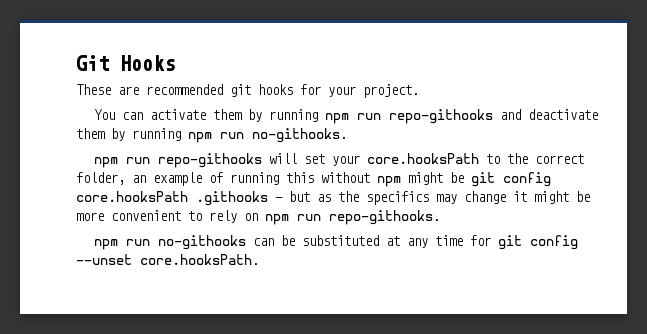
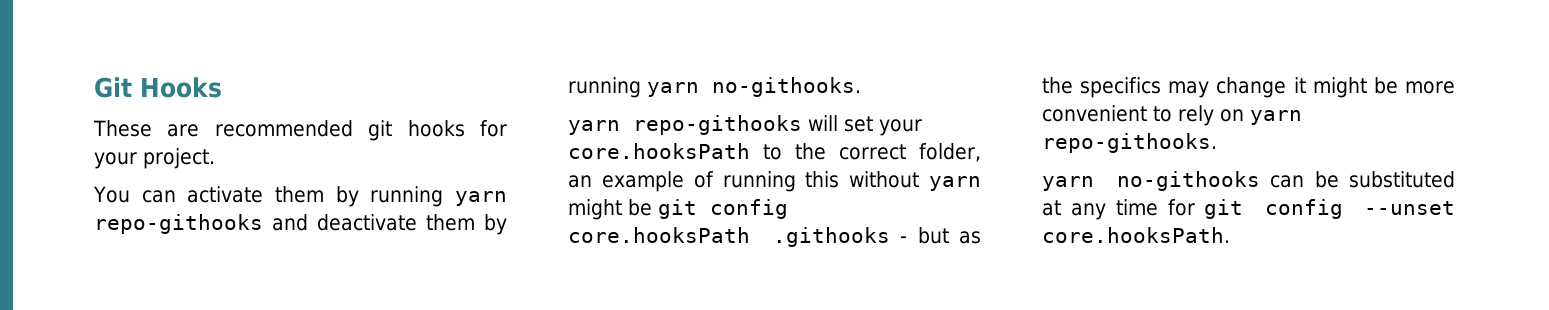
- You can activate them by running npm run repo-githooks and deactivate them by running npm run no-githooks.
+ You can activate them by running yarn repo-githooks and deactivate them by running yarn no-githooks.
- npm run repo-githooks will set your core.hooksPath to the correct folder, an example of running this without npm might be git config core.hooksPath .githooks - but as the specifics may change it might be more convenient to rely on npm run repo-githooks.
+ yarn repo-githooks will set your core.hooksPath to the correct folder, an example of running this without yarn might be git config core.hooksPath .githooks - but as the specifics may change it might be more convenient to rely on yarn repo-githooks.
- npm run no-githooks can be substituted at any time for git config --unset core.hooksPath.
+ yarn no-githooks can be substituted at any time for git config --unset core.hooksPath.

